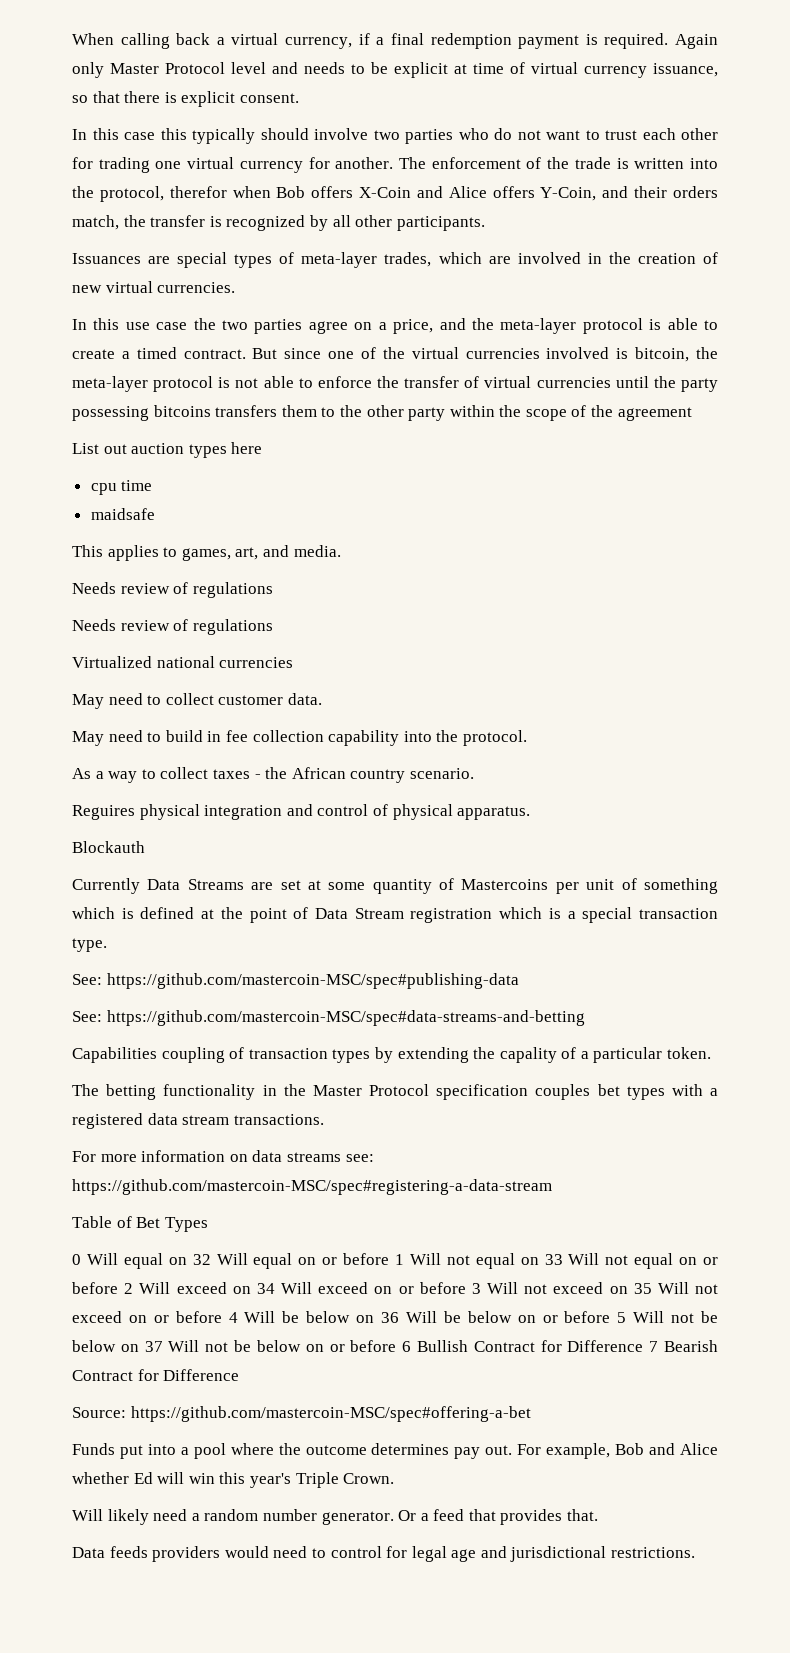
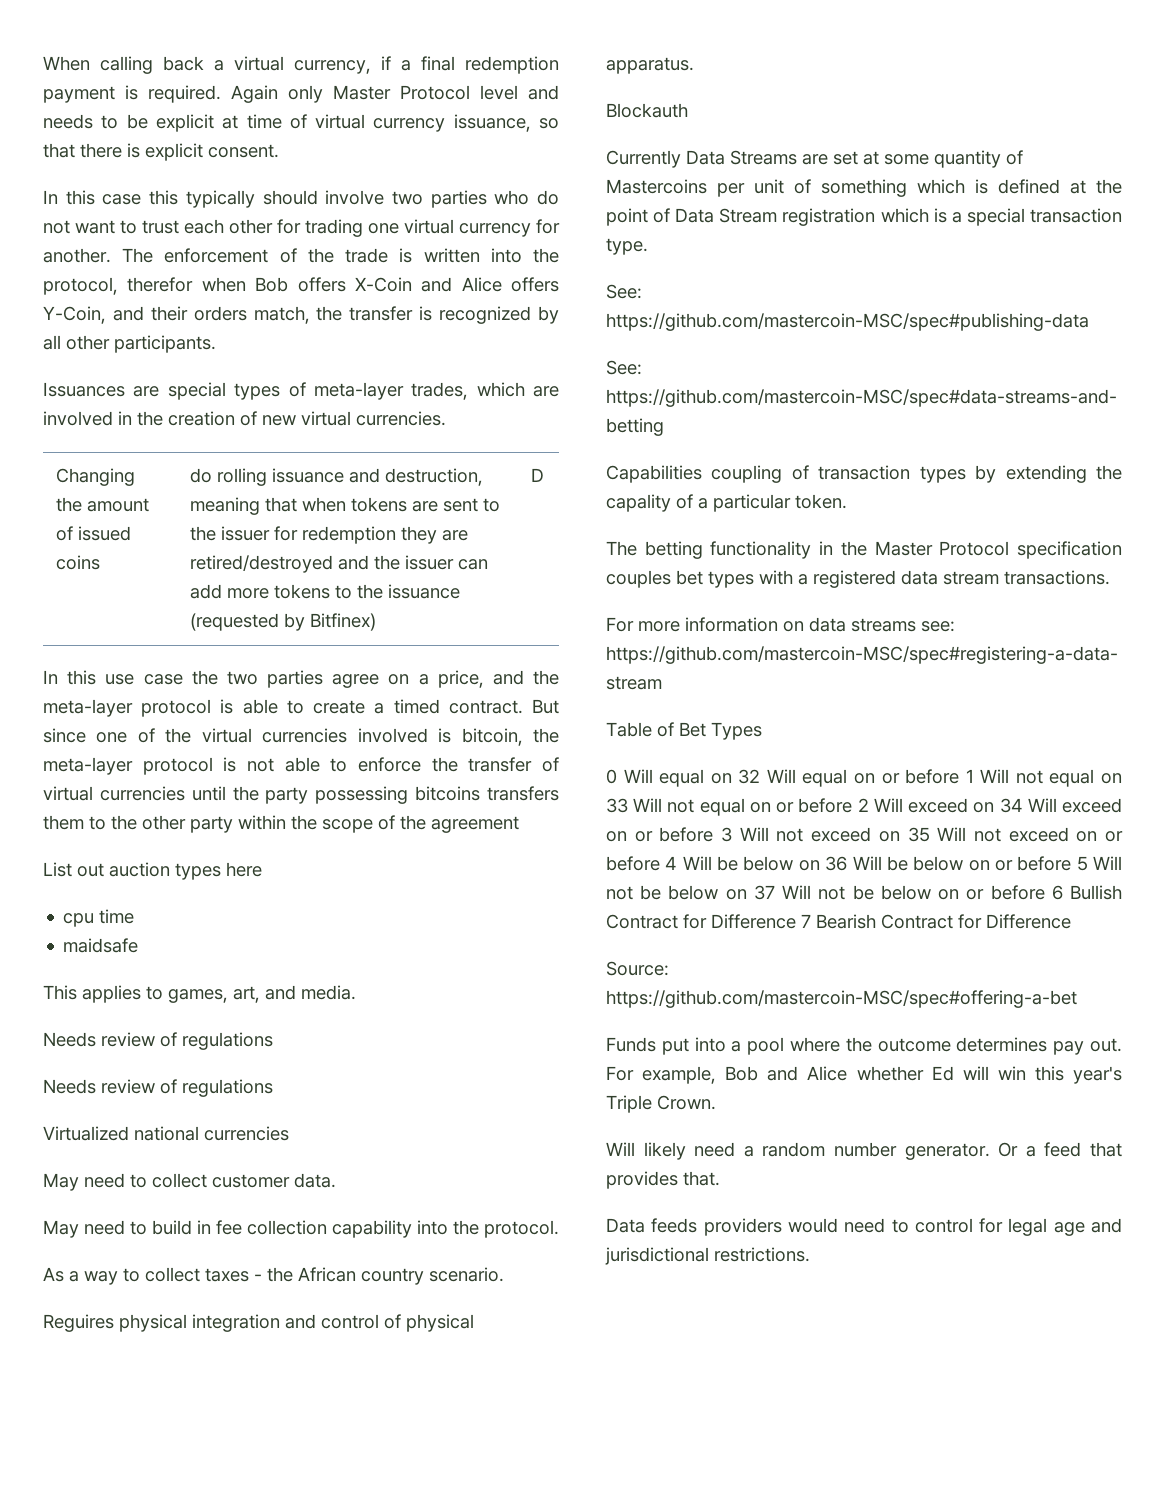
+ Changing the amount of issued coins | do rolling issuance and destruction, meaning that when tokens are sent to the issuer for redemption they are retired/destroyed and the issuer can add more tokens to the issuance (requested by Bitfinex) | D

